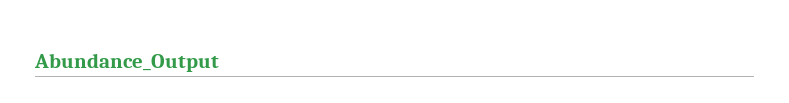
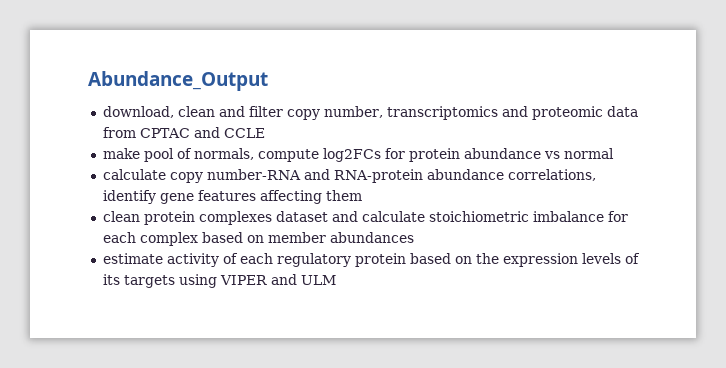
+ download, clean and filter copy number, transcriptomics and proteomic data from CPTAC and CCLE
+ make pool of normals, compute log2FCs for protein abundance vs normal
+ calculate copy number-RNA and RNA-protein abundance correlations, identify gene features affecting them
+ clean protein complexes dataset and calculate stoichiometric imbalance for each complex based on member abundances
+ estimate activity of each regulatory protein based on the expression levels of its targets using VIPER and ULM

